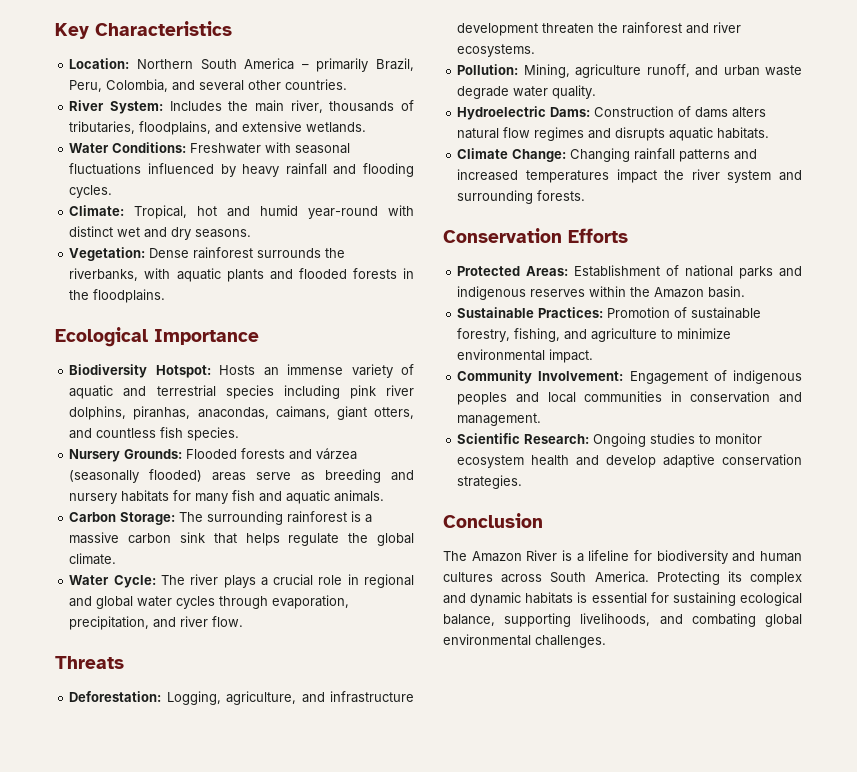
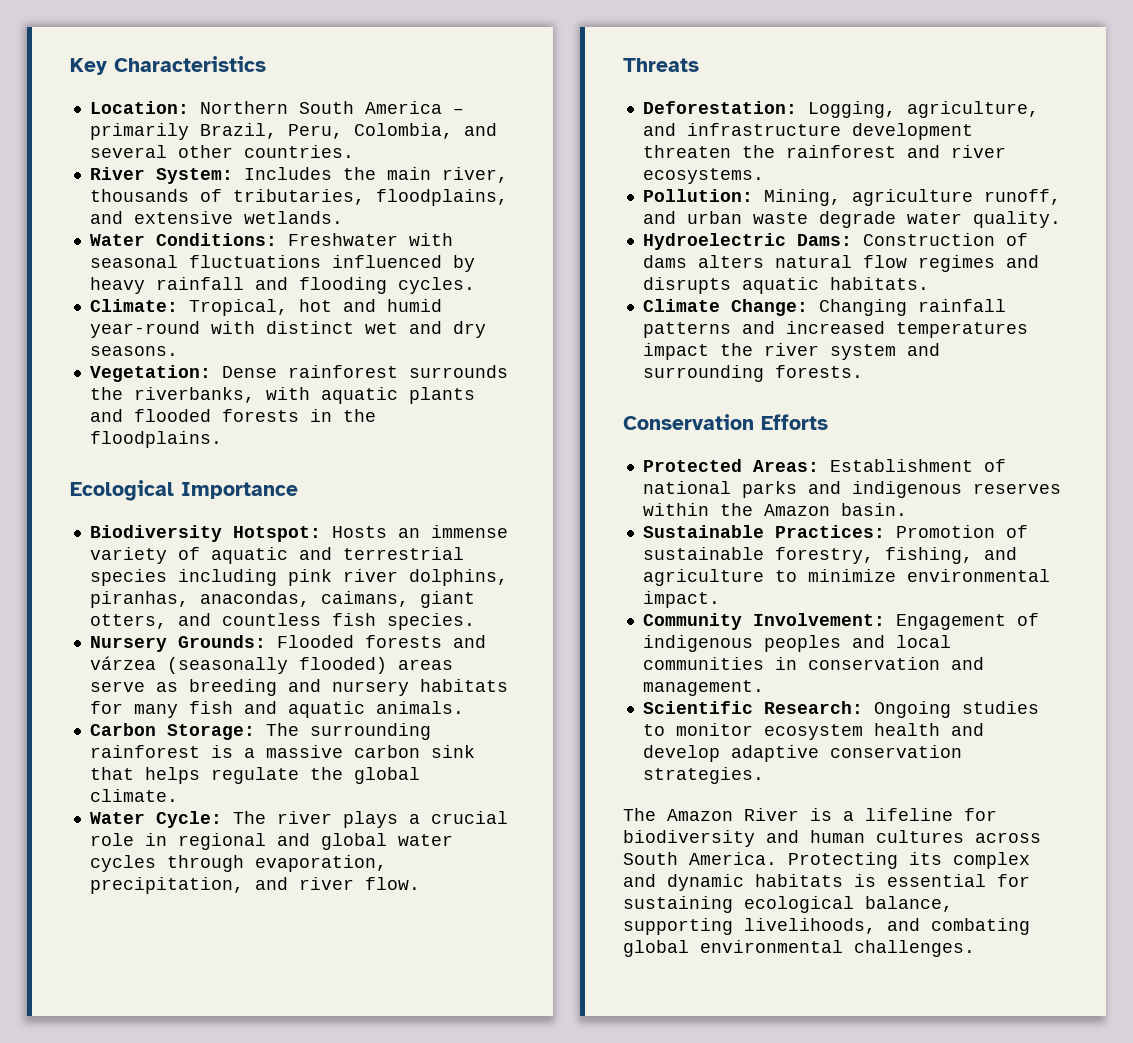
- Conclusion

